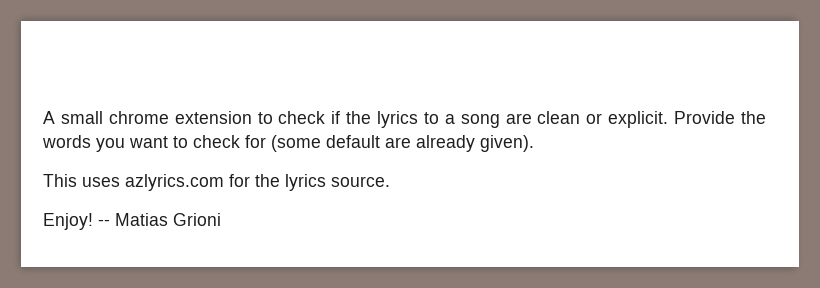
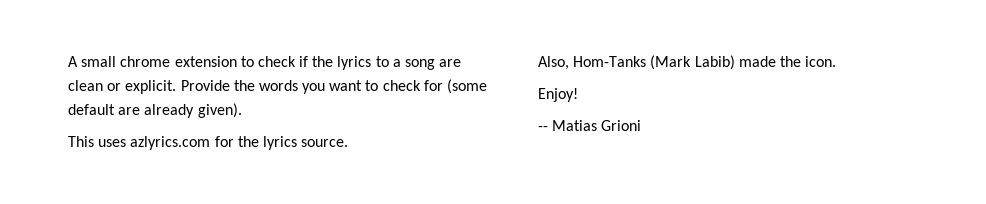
+ Also, Hom-Tanks (Mark Labib) made the icon.
- Enjoy! -- Matias Grioni
+ Enjoy!
+ -- Matias Grioni

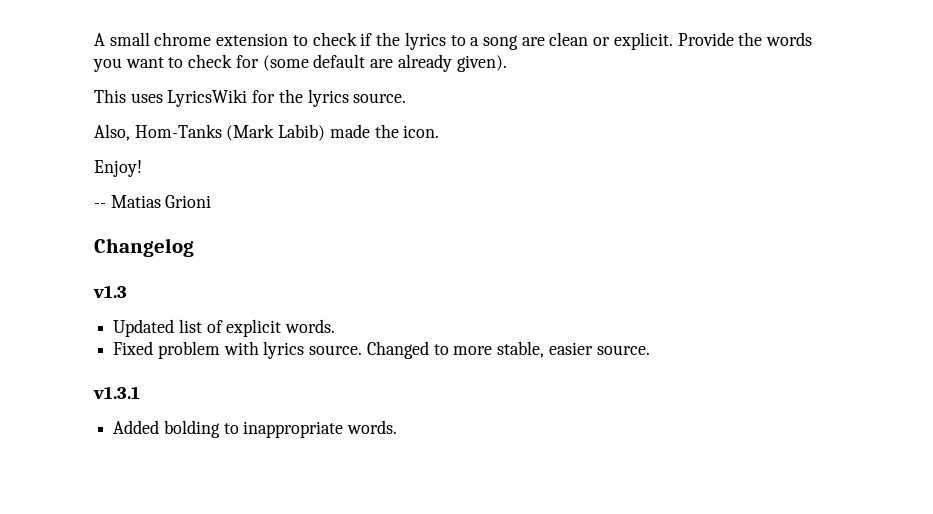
- This uses azlyrics.com for the lyrics source.
+ This uses LyricsWiki for the lyrics source.
+ Changelog
+ v1.3
+ Updated list of explicit words.
+ Fixed problem with lyrics source. Changed to more stable, easier source.
+ v1.3.1
+ Added bolding to inappropriate words.

